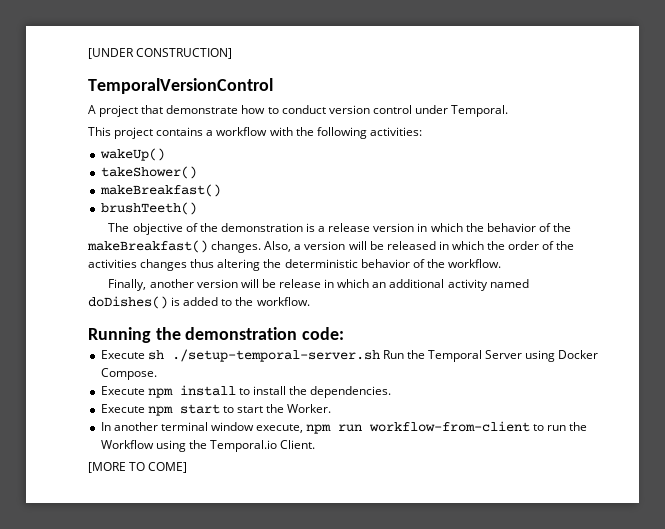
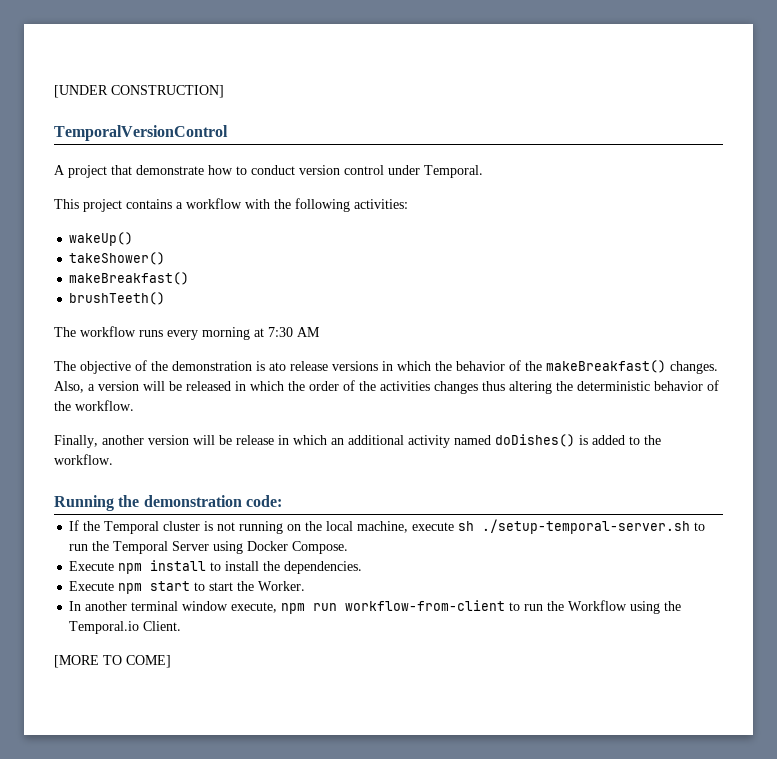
+ The workflow runs every morning at 7:30 AM
- The objective of the demonstration is a release version in which the behavior of the makeBreakfast() changes.
+ The objective of the demonstration is ato release versions in which the behavior of the makeBreakfast() changes.
- Execute sh ./setup-temporal-server.sh Run the Temporal Server using Docker Compose.
+ If the Temporal cluster is not running on the local machine, execute sh ./setup-temporal-server.sh to run the Temporal Server using Docker Compose.

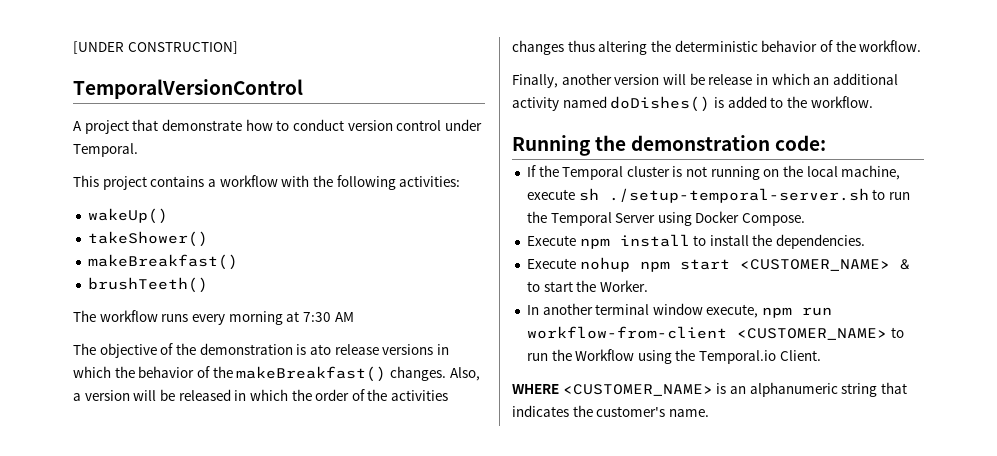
- Execute npm start to start the Worker.
+ Execute nohup npm start <CUSTOMER_NAME> & to start the Worker.
- In another terminal window execute, npm run workflow-from-client to run the Workflow using the Temporal.io Client.
+ In another terminal window execute, npm run workflow-from-client <CUSTOMER_NAME> to run the Workflow using the Temporal.io Client.
- [MORE TO COME]
+ WHERE <CUSTOMER_NAME> is an alphanumeric string that indicates the customer's name.

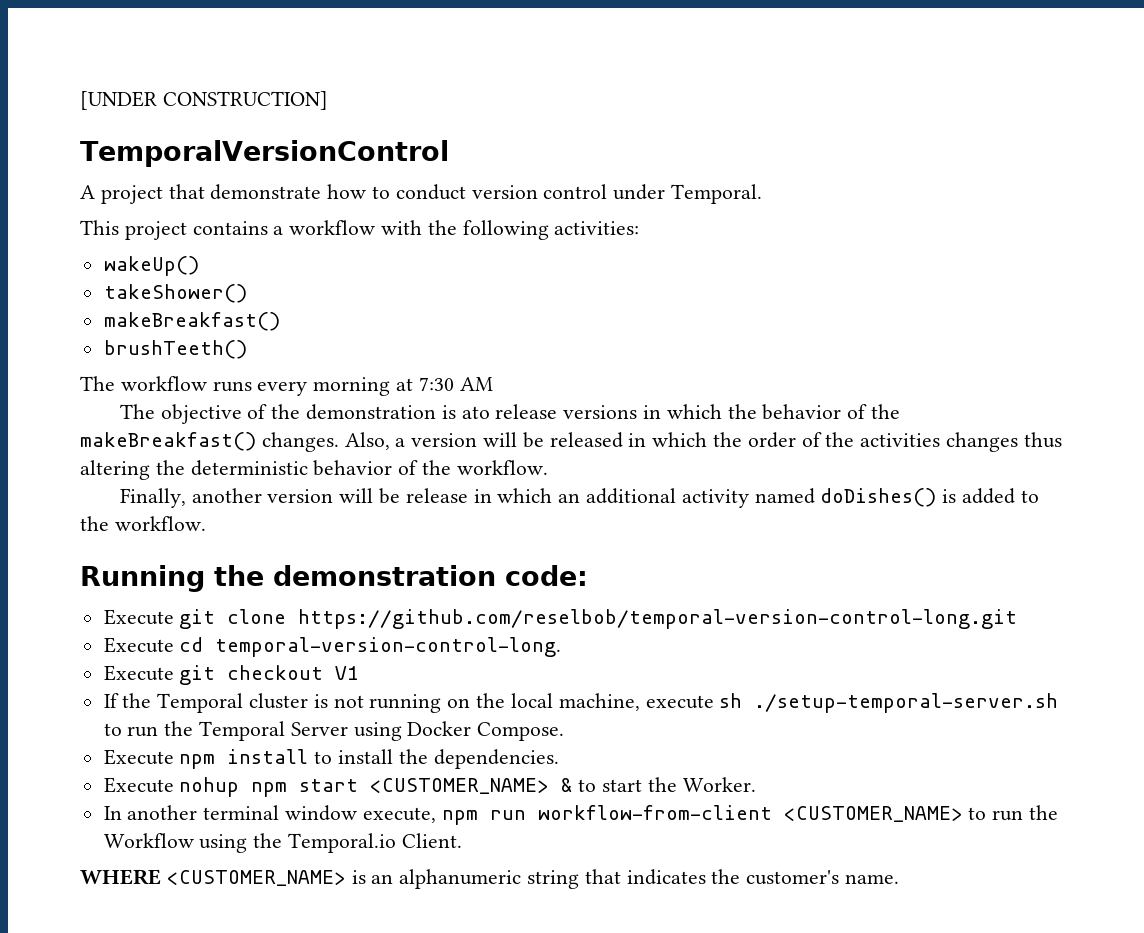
+ Execute git clone https://github.com/reselbob/temporal-version-control-long.git
+ Execute cd temporal-version-control-long.
+ Execute git checkout V1

